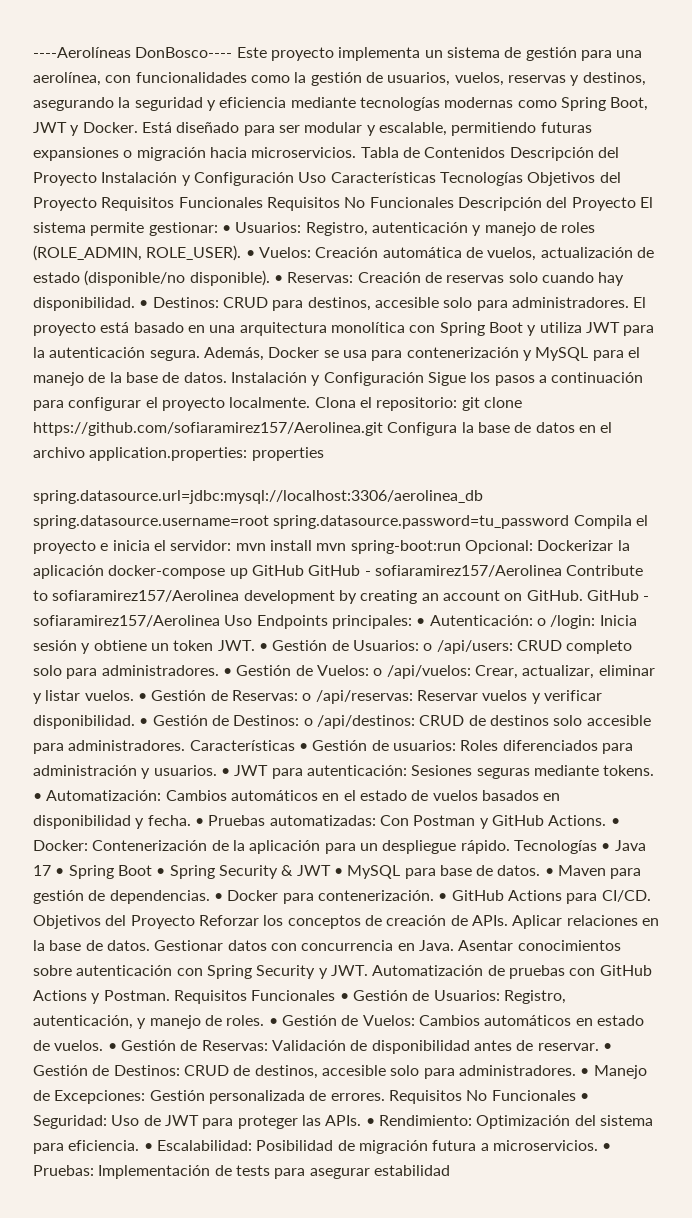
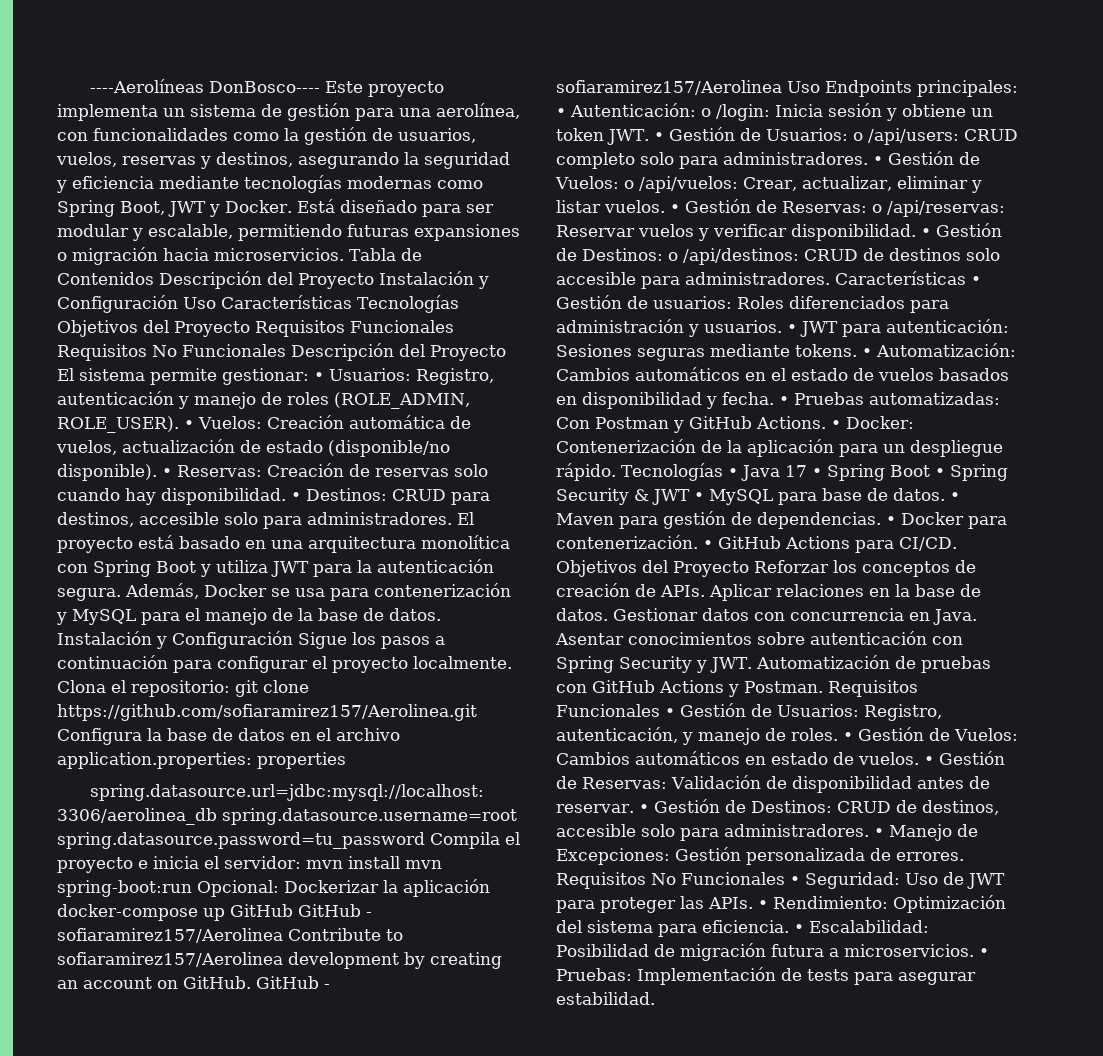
- • Pruebas: Implementación de tests para asegurar estabilidad
+ • Pruebas: Implementación de tests para asegurar estabilidad.

